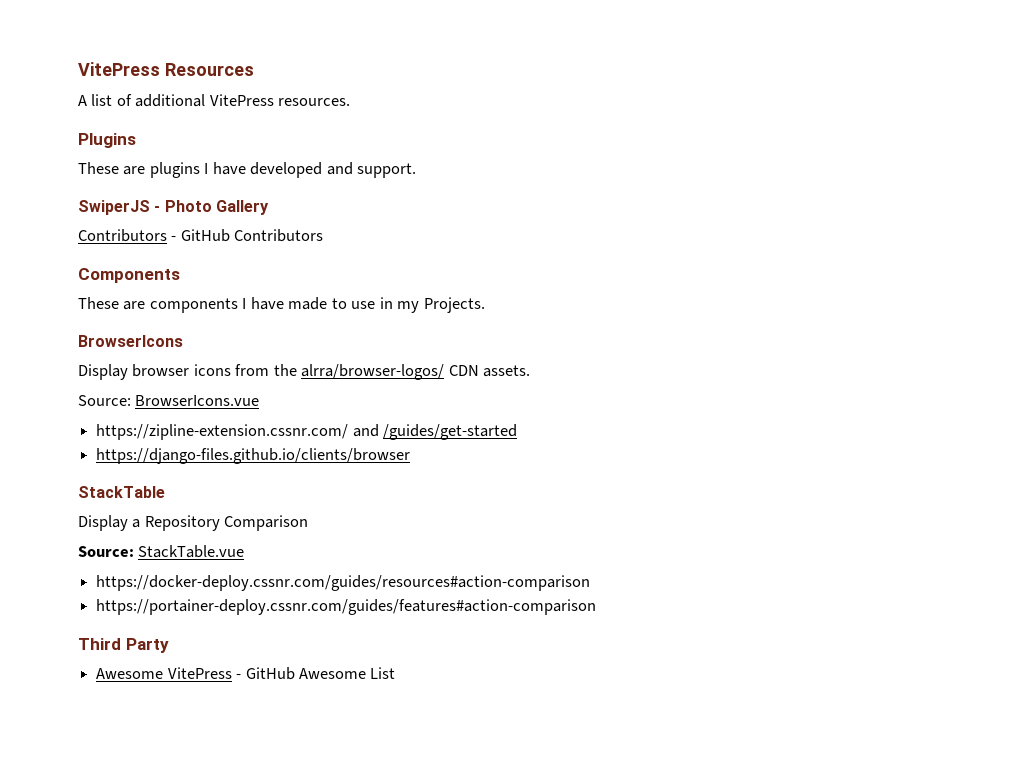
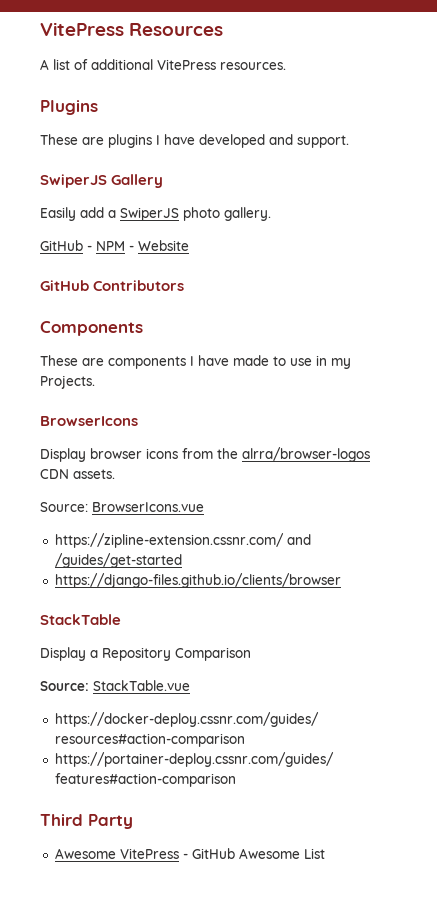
- SwiperJS - Photo Gallery
+ SwiperJS Gallery
- Contributors - GitHub Contributors
+ Easily add a SwiperJS photo gallery.
+ GitHub - NPM - Website
+ GitHub Contributors
- Display browser icons from the alrra/browser-logos/ CDN assets.
+ Display browser icons from the alrra/browser-logos CDN assets.

